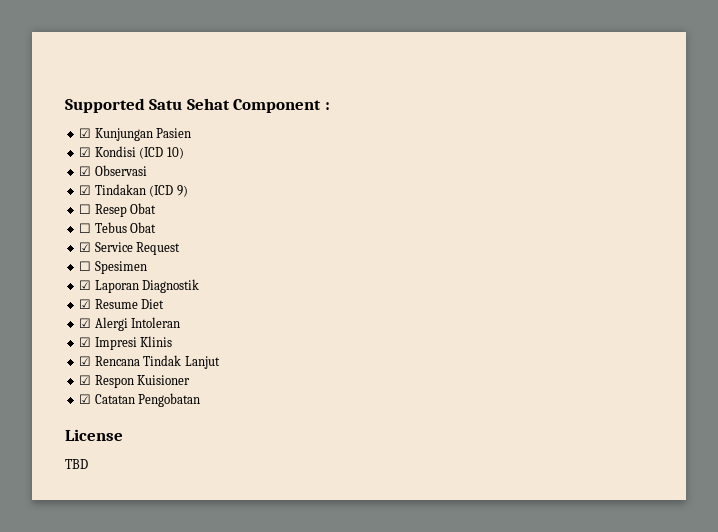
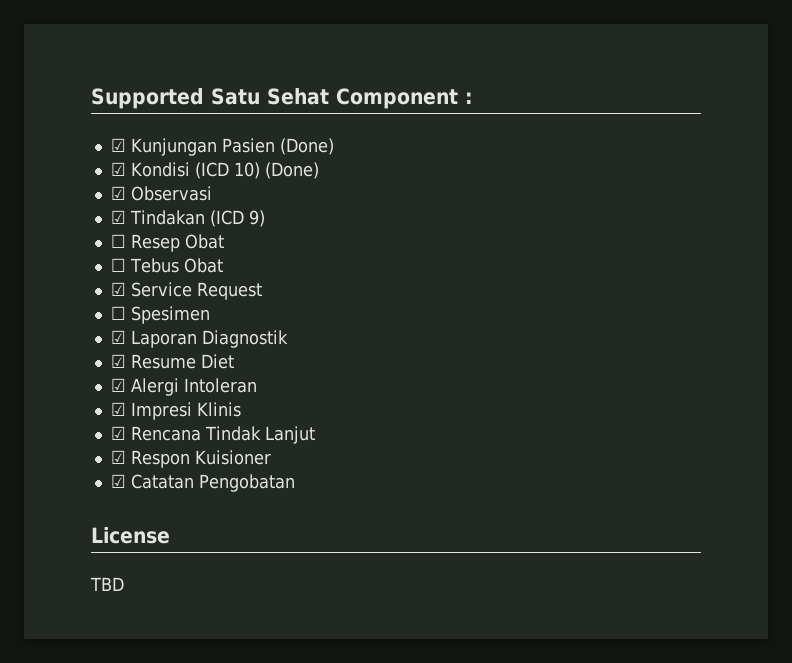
- ☑ Kunjungan Pasien
+ ☑ Kunjungan Pasien (Done)
- ☑ Kondisi (ICD 10)
+ ☑ Kondisi (ICD 10) (Done)

